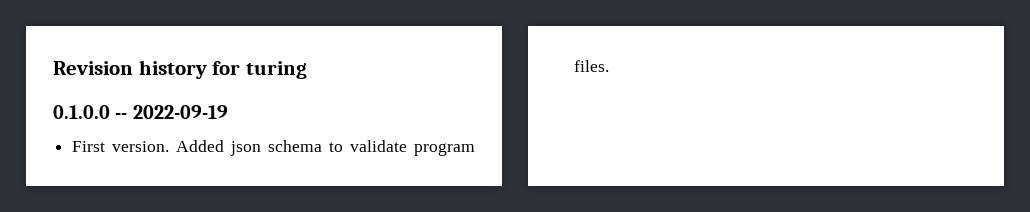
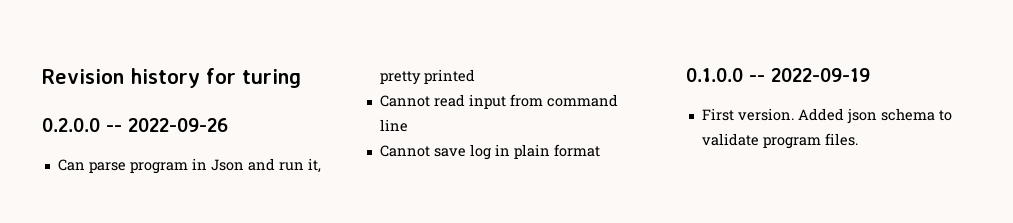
+ 0.2.0.0 -- 2022-09-26
+ Can parse program in Json and run it, pretty printed
+ Cannot read input from command line
+ Cannot save log in plain format

